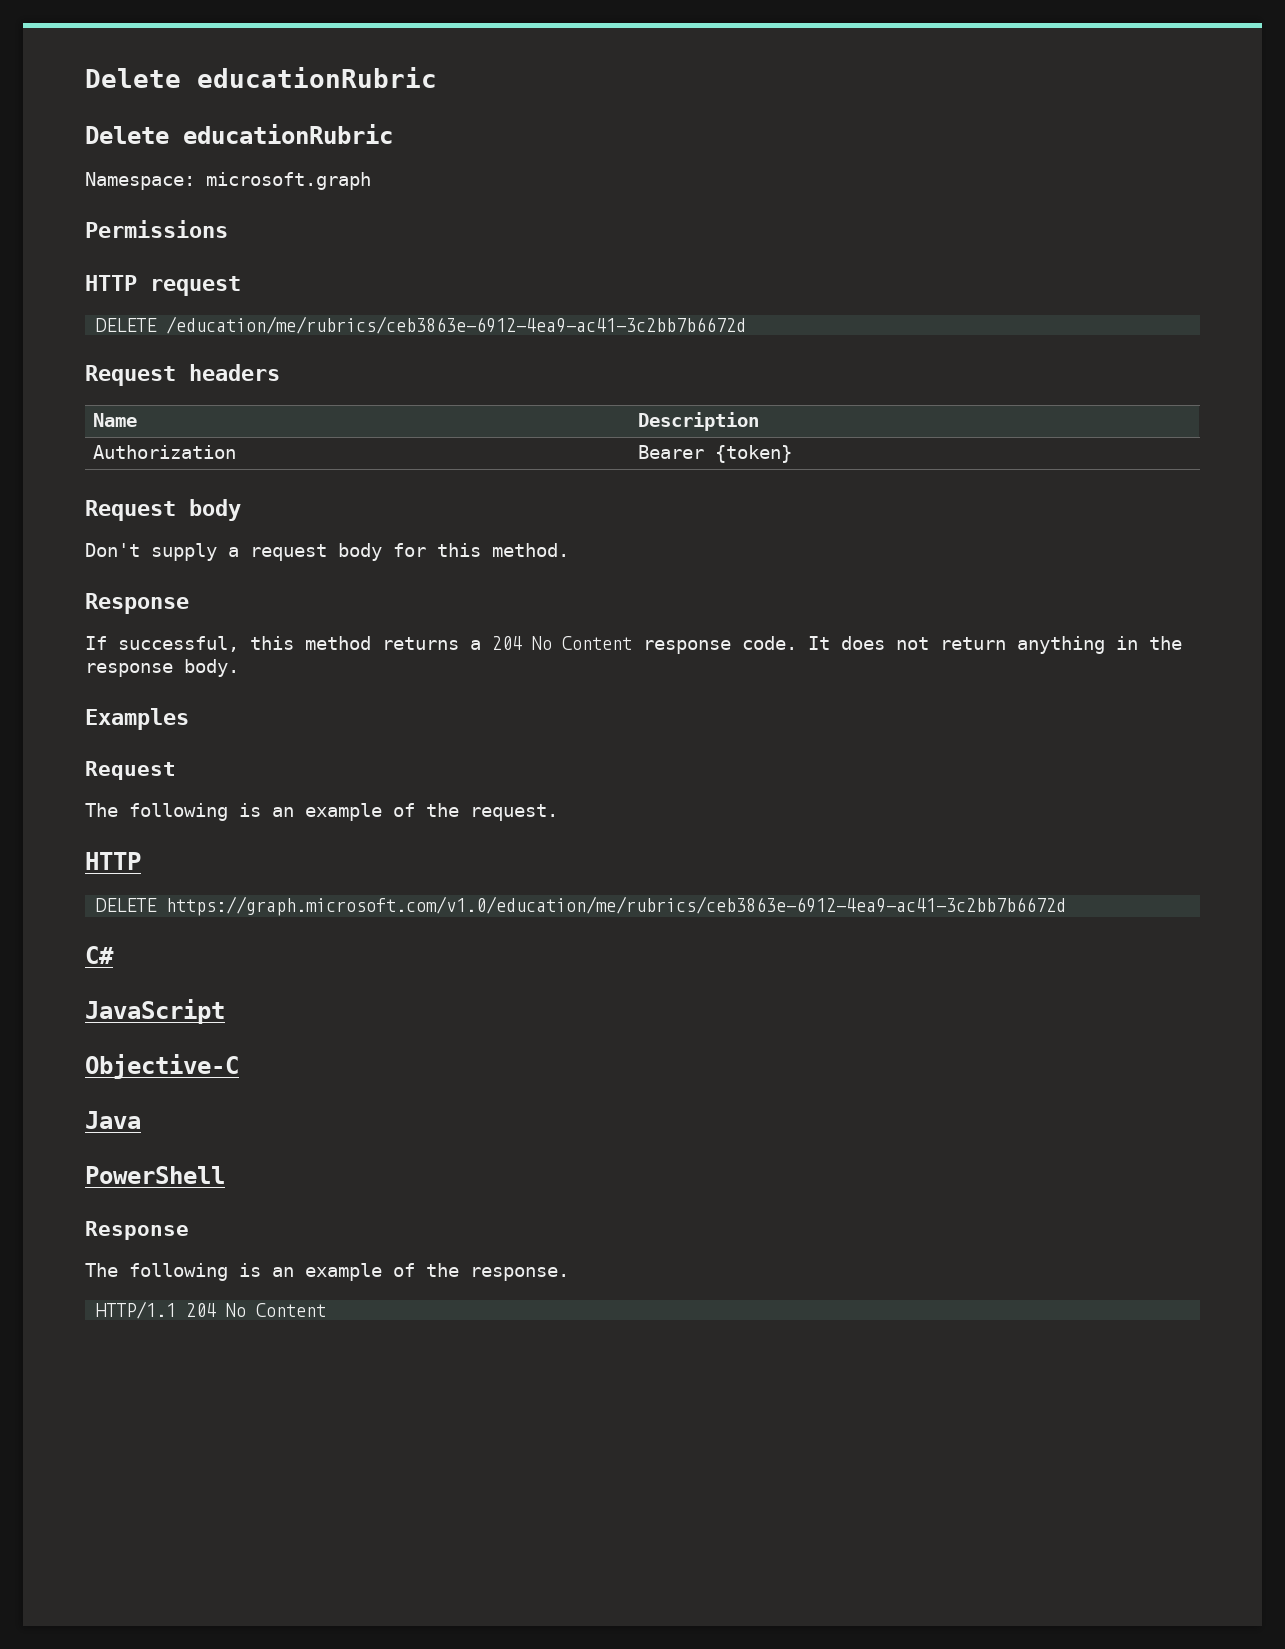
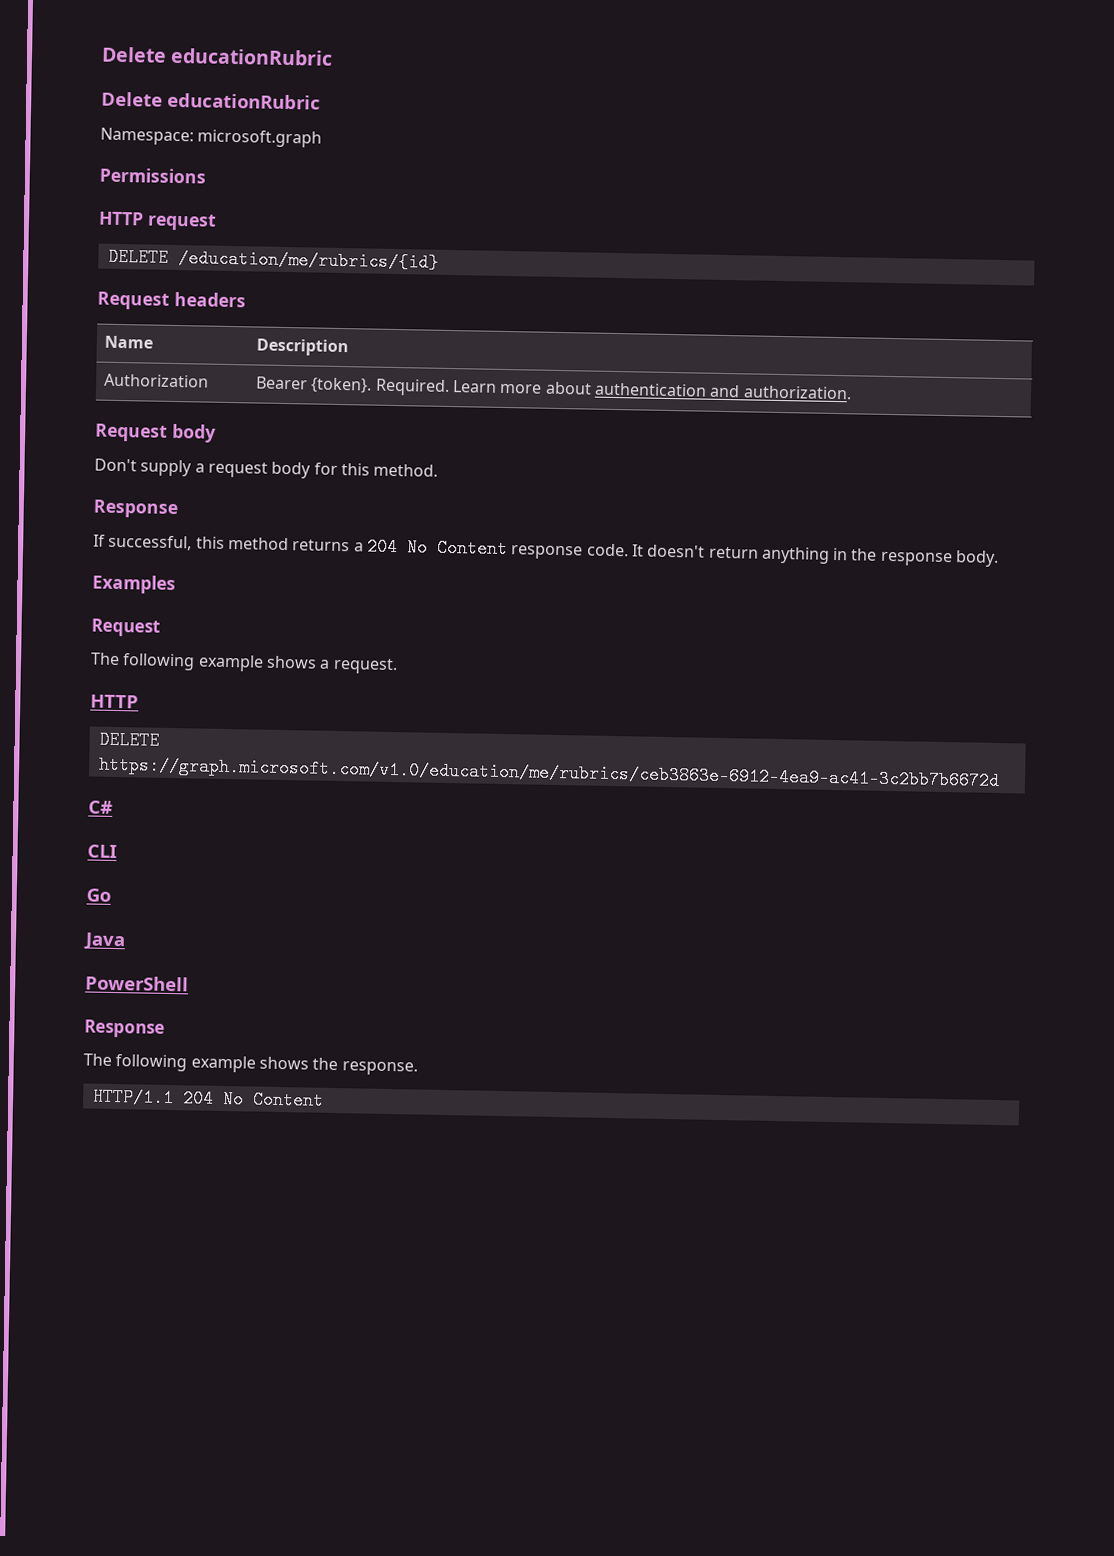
- DELETE /education/me/rubrics/ceb3863e-6912-4ea9-ac41-3c2bb7b6672d
+ DELETE /education/me/rubrics/{id}
- Authorization | Bearer {token}
+ Authorization | Bearer {token}. Required. Learn more about authentication and authorization.
- It does not return anything in the response body.
+ It doesn't return anything in the response body.
- The following is an example of the request.
+ The following example shows a request.
- JavaScript
- Objective-C
+ CLI
+ Go
- The following is an example of the response.
+ The following example shows the response.

